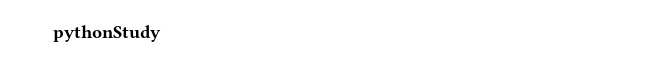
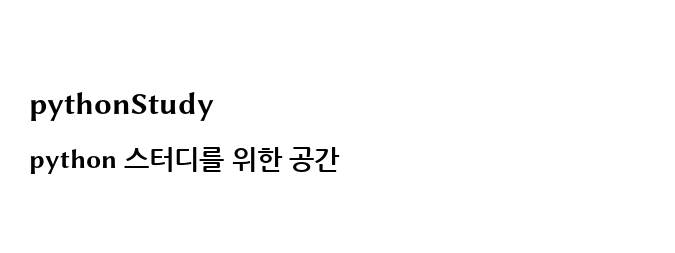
+ python 스터디를 위한 공간

